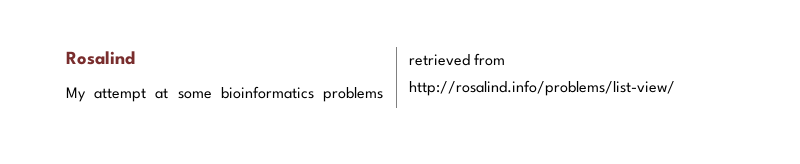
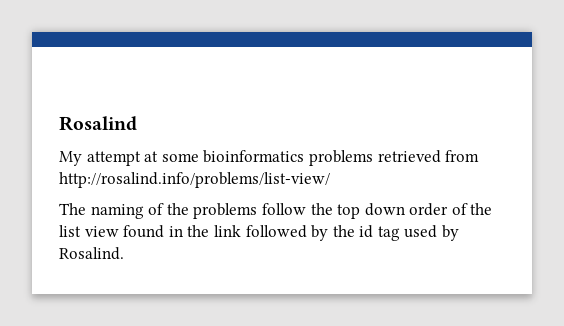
+ The naming of the problems follow the top down order of the list view found in the link followed by the id tag used by Rosalind.

